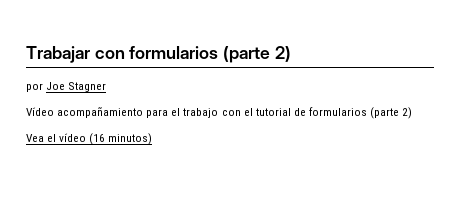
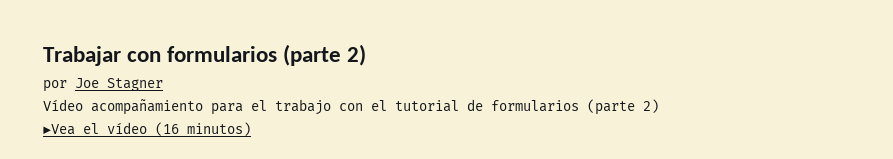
- Vea el vídeo (16 minutos)
+ ▶Vea el vídeo (16 minutos)

